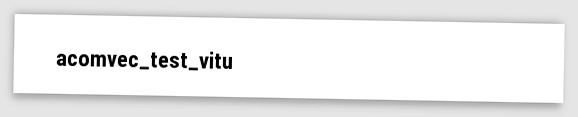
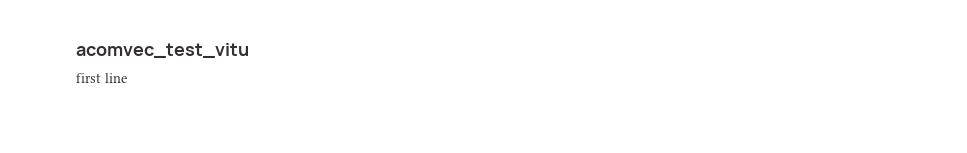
+ first line

